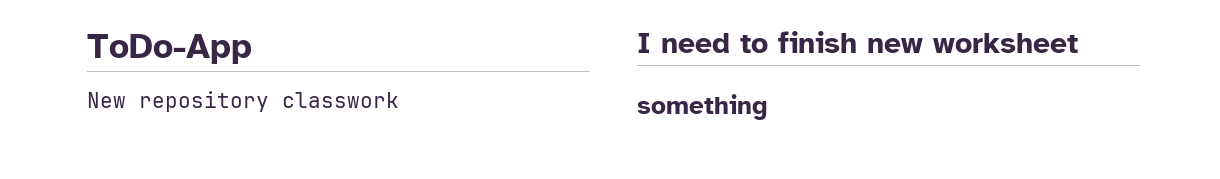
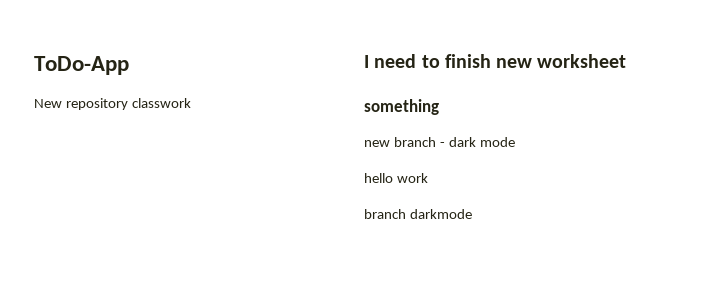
+ new branch - dark mode
+ hello work
+ branch darkmode

